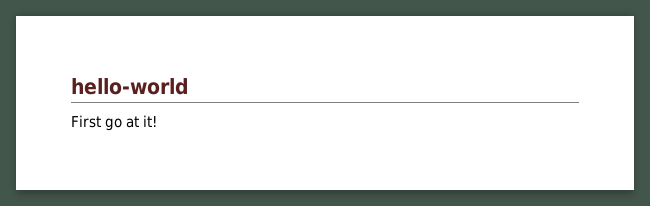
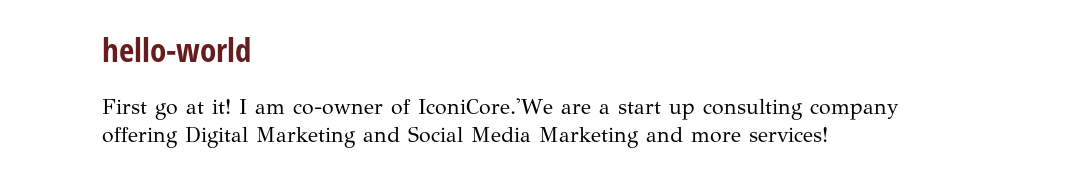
+ I am co-owner of IconiCore.'We are a start up consulting company offering Digital Marketing and Social Media Marketing and more services!

